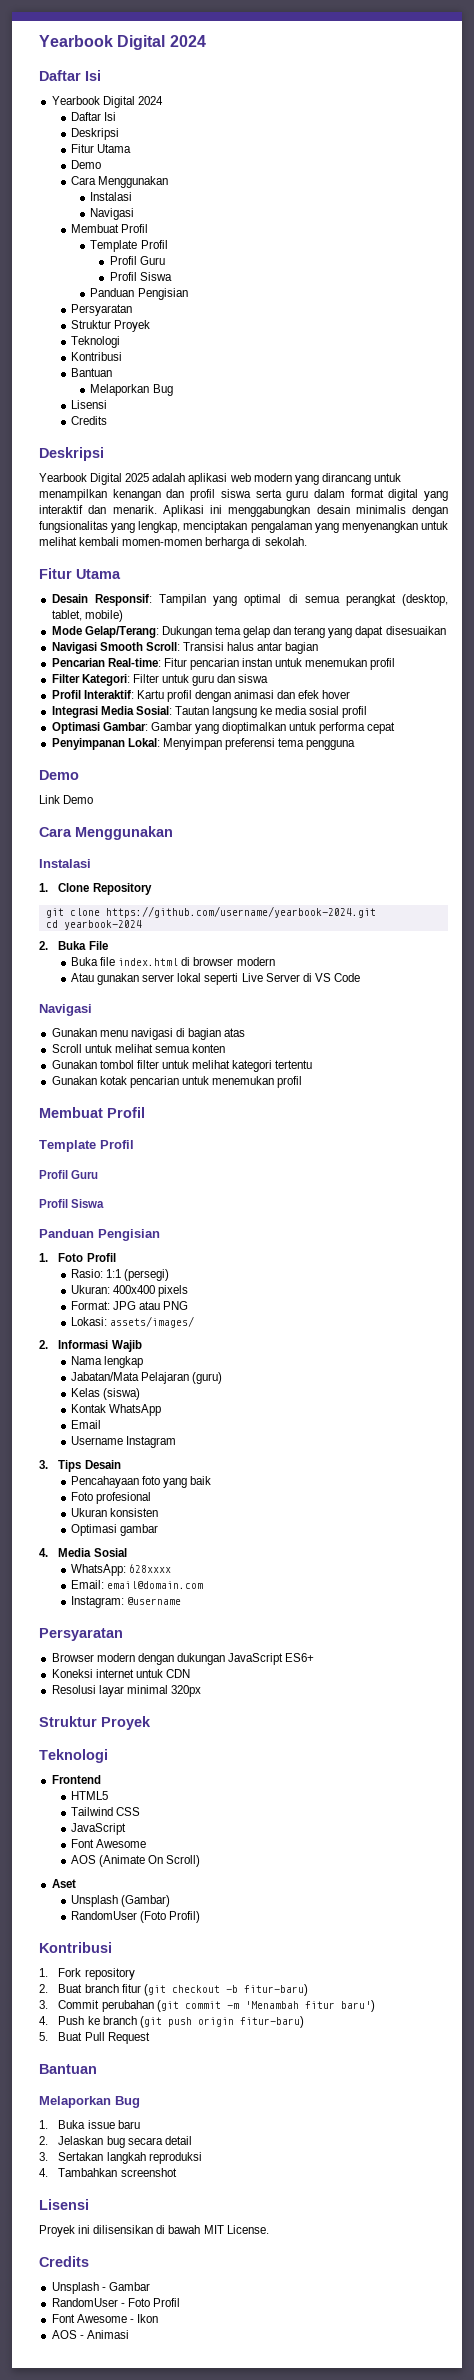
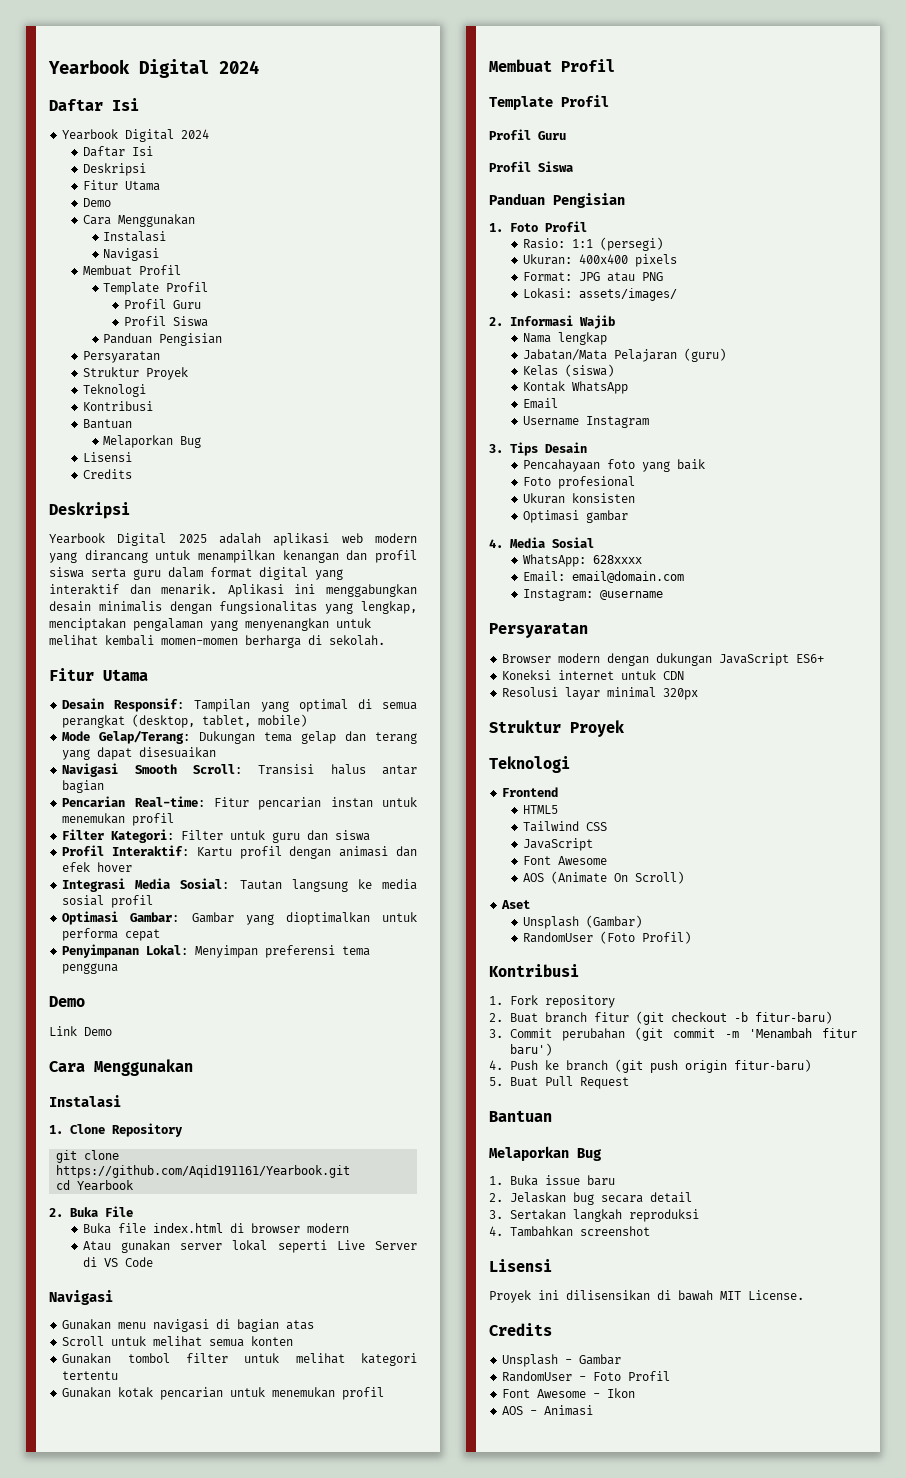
- git clone https://github.com/username/yearbook-2024.git
+ git clone https://github.com/Aqid191161/Yearbook.git
- cd yearbook-2024
+ cd Yearbook

